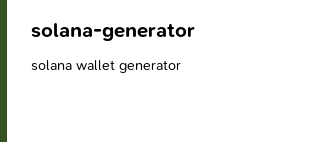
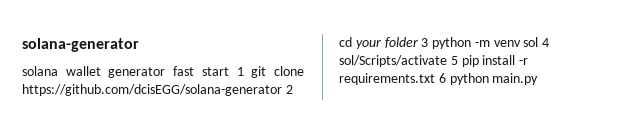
- solana wallet generator
+ solana wallet generator fast start 1 git clone https://github.com/dcisEGG/solana-generator 2 cd your folder 3 python -m venv sol 4 sol/Scripts/activate 5 pip install -r requirements.txt 6 python main.py

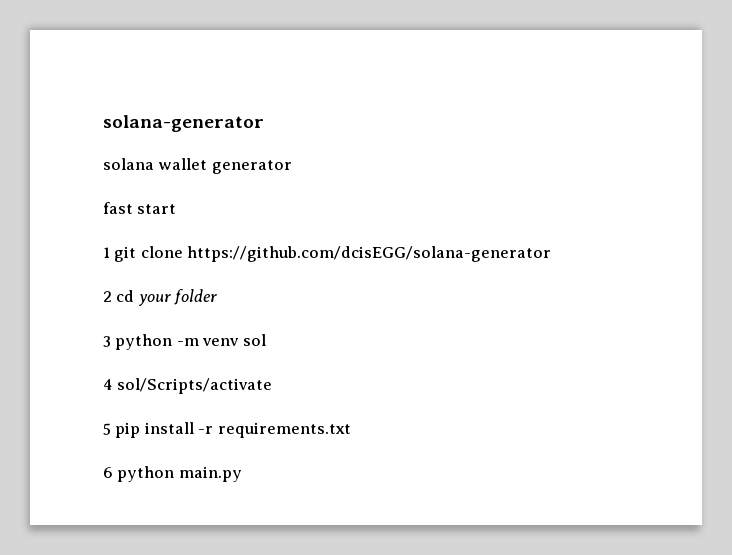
- solana wallet generator fast start 1 git clone https://github.com/dcisEGG/solana-generator 2 cd your folder 3 python -m venv sol 4 sol/Scripts/activate 5 pip install -r requirements.txt 6 python main.py
+ solana wallet generator
+ fast start
+ 1 git clone https://github.com/dcisEGG/solana-generator
+ 2 cd your folder
+ 3 python -m venv sol
+ 4 sol/Scripts/activate
+ 5 pip install -r requirements.txt
+ 6 python main.py

